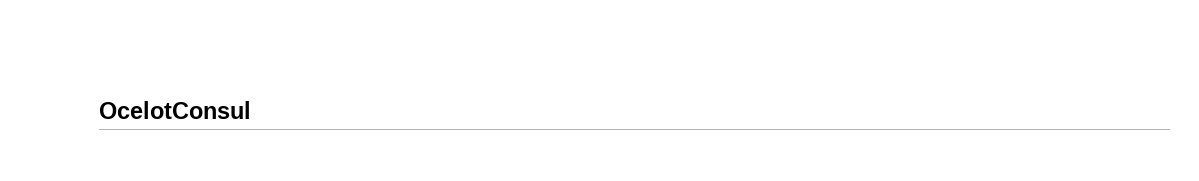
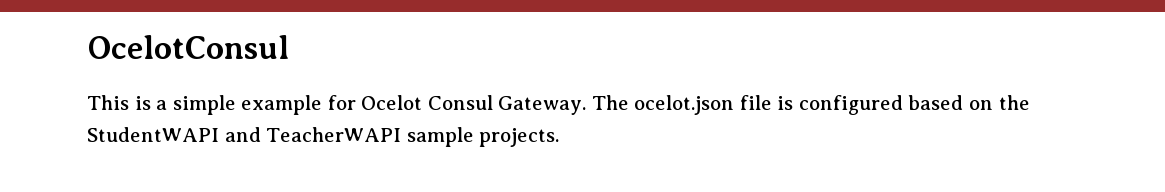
+ This is a simple example for Ocelot Consul Gateway. The ocelot.json file is configured based on the StudentWAPI and TeacherWAPI sample projects.

